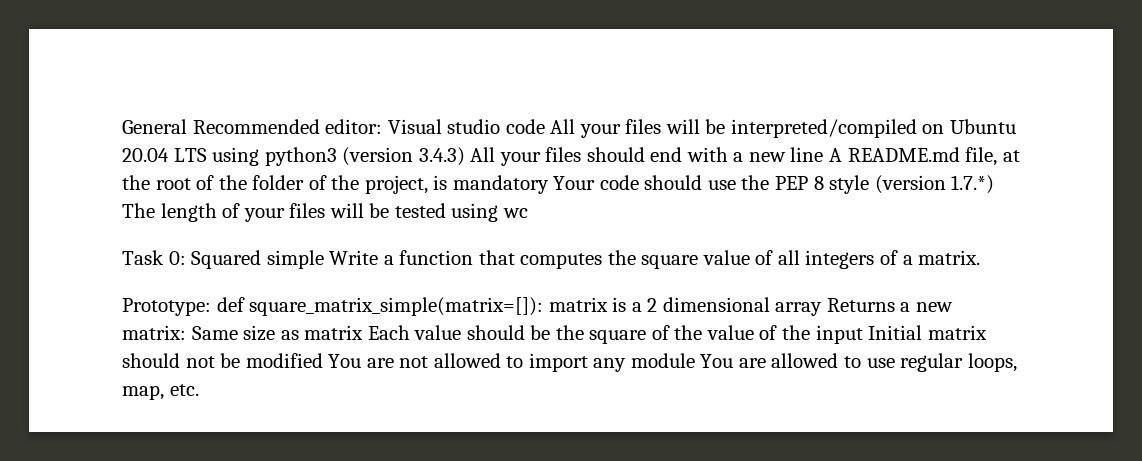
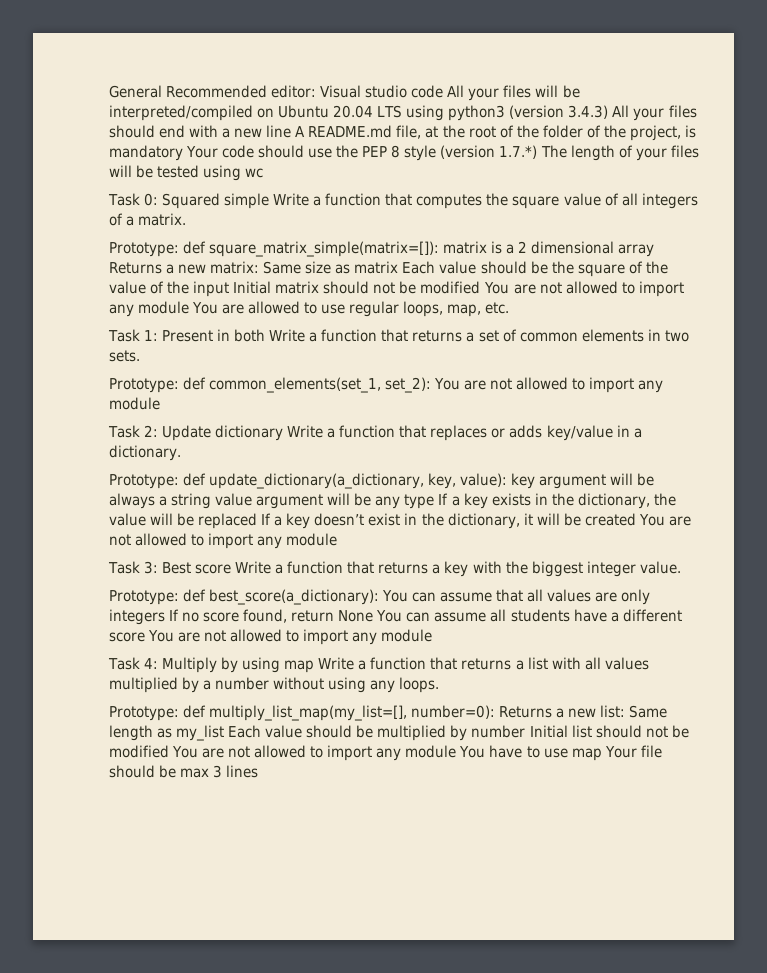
+ Task 1: Present in both Write a function that returns a set of common elements in two sets.
+ Prototype: def common_elements(set_1, set_2): You are not allowed to import any module
+ Task 2: Update dictionary Write a function that replaces or adds key/value in a dictionary.
+ Prototype: def update_dictionary(a_dictionary, key, value): key argument will be always a string value argument will be any type If a key exists in the dictionary, the value will be replaced If a key doesn’t exist in the dictionary, it will be created You are not allowed to import any module
+ Task 3: Best score Write a function that returns a key with the biggest integer value.
+ Prototype: def best_score(a_dictionary): You can assume that all values are only integers If no score found, return None You can assume all students have a different score You are not allowed to import any module
+ Task 4: Multiply by using map Write a function that returns a list with all values multiplied by a number without using any loops.
+ Prototype: def multiply_list_map(my_list=[], number=0): Returns a new list: Same length as my_list Each value should be multiplied by number Initial list should not be modified You are not allowed to import any module You have to use map Your file should be max 3 lines

